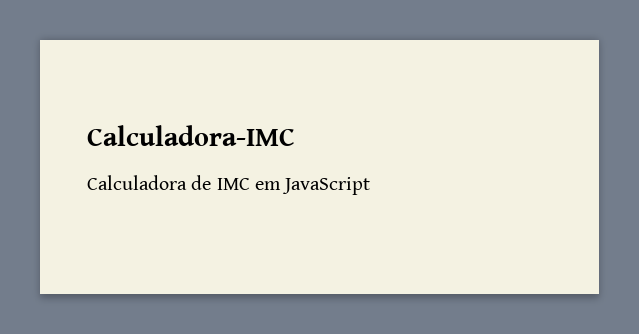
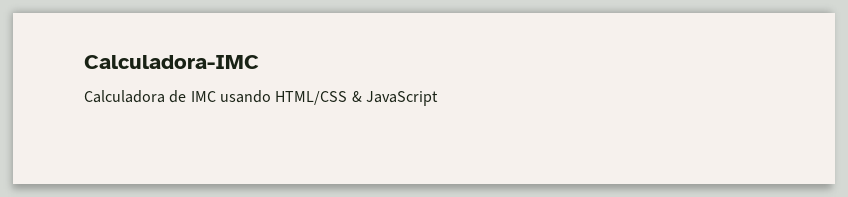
- Calculadora de IMC em JavaScript
+ Calculadora de IMC usando HTML/CSS & JavaScript

